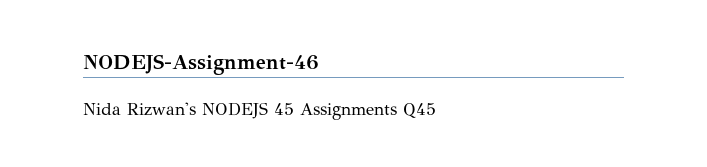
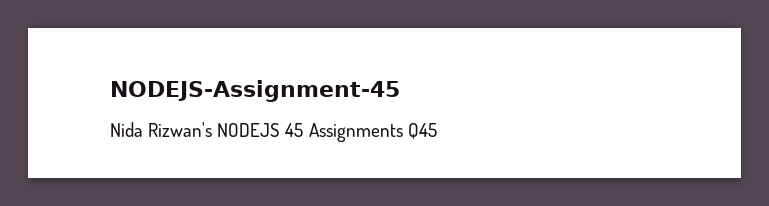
- NODEJS-Assignment-46
+ NODEJS-Assignment-45

